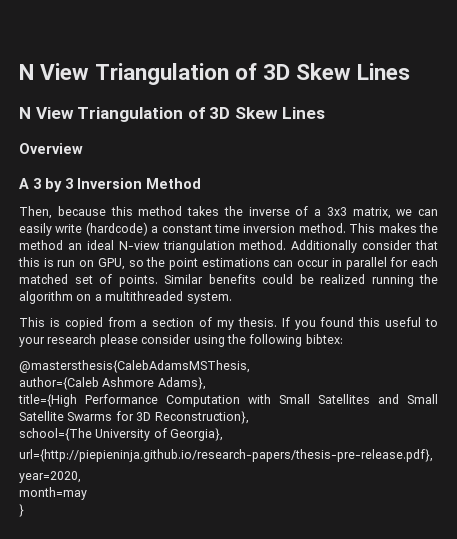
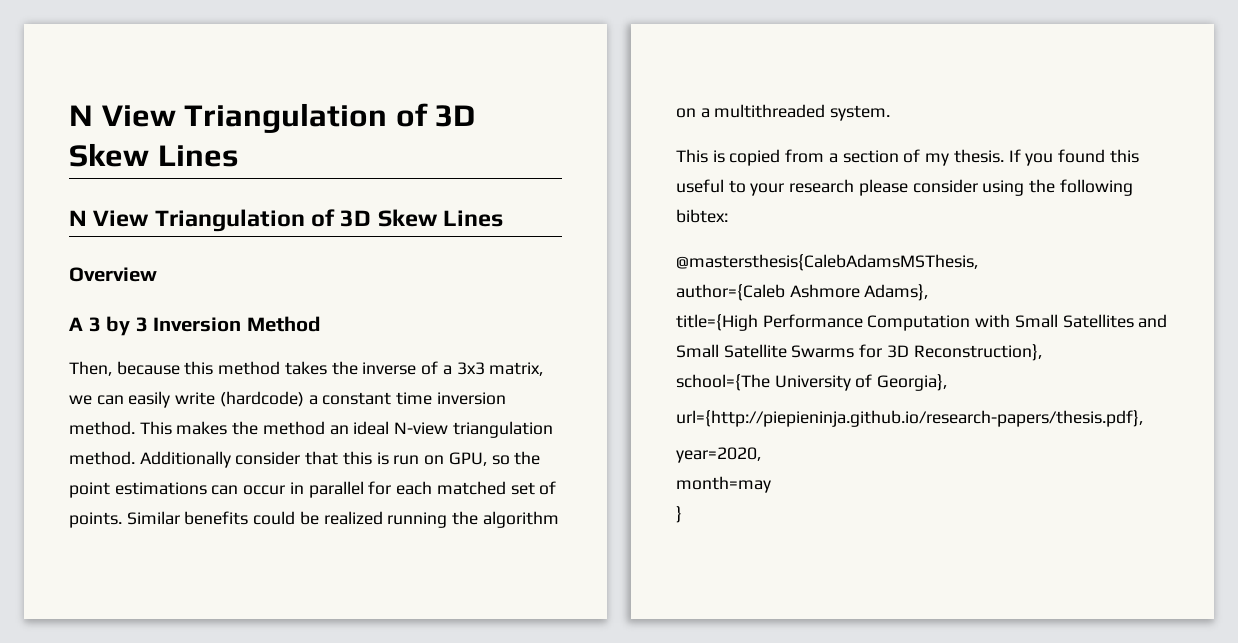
- url={http://piepieninja.github.io/research-papers/thesis-pre-release.pdf},
+ url={http://piepieninja.github.io/research-papers/thesis.pdf},

